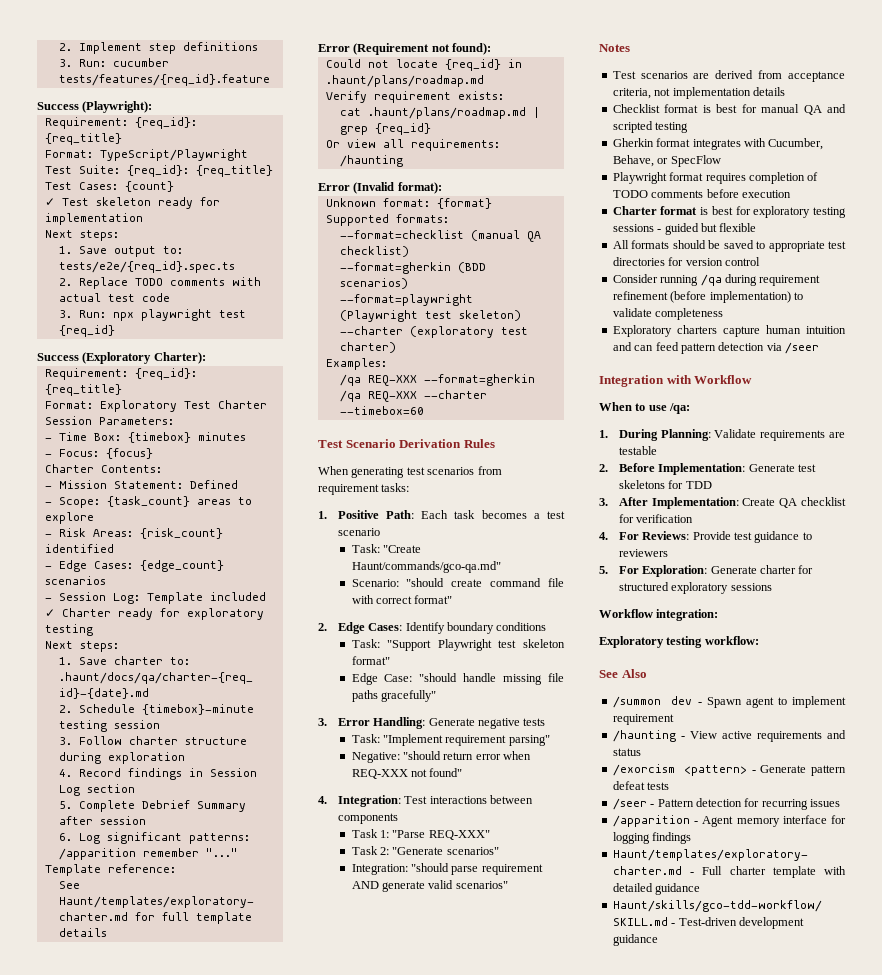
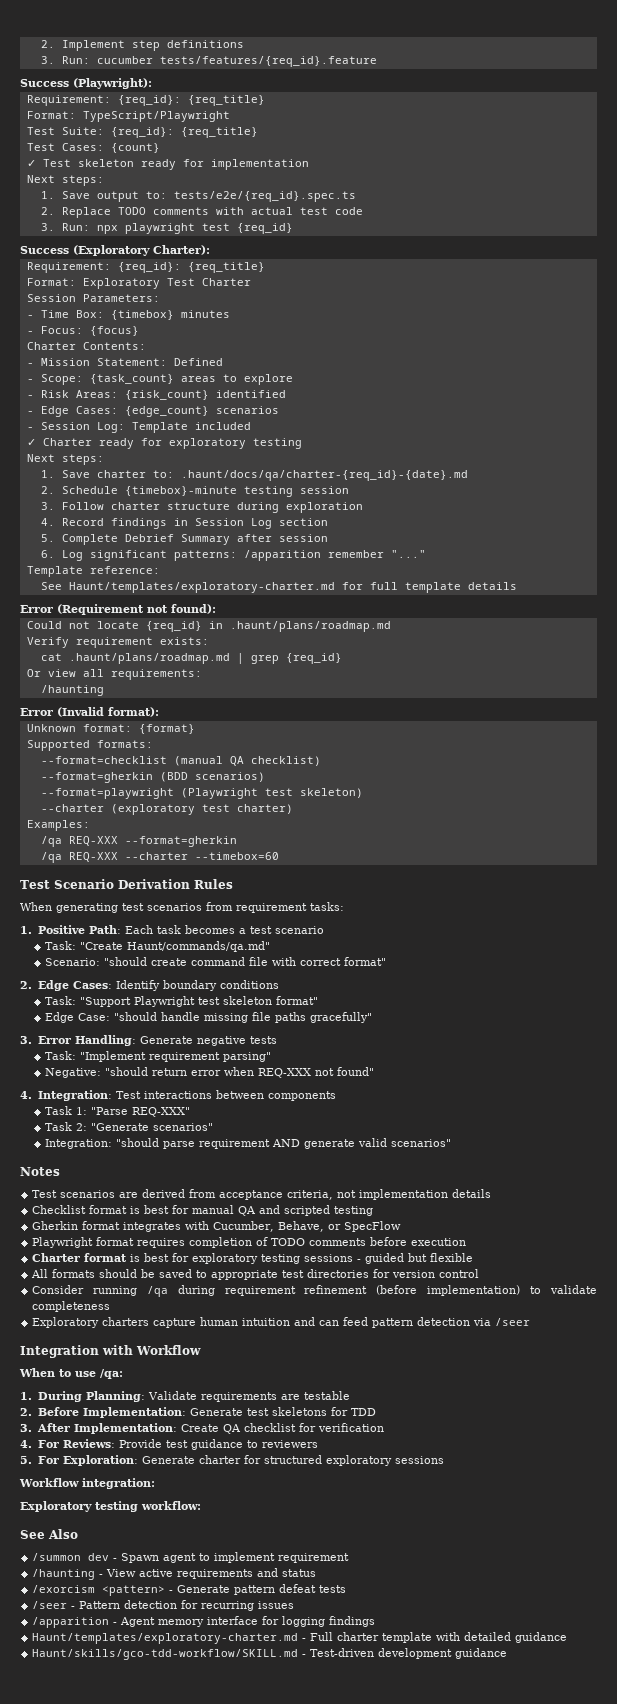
- Task: "Create Haunt/commands/gco-qa.md"
+ Task: "Create Haunt/commands/qa.md"

